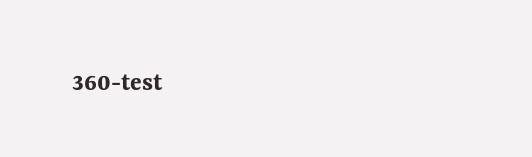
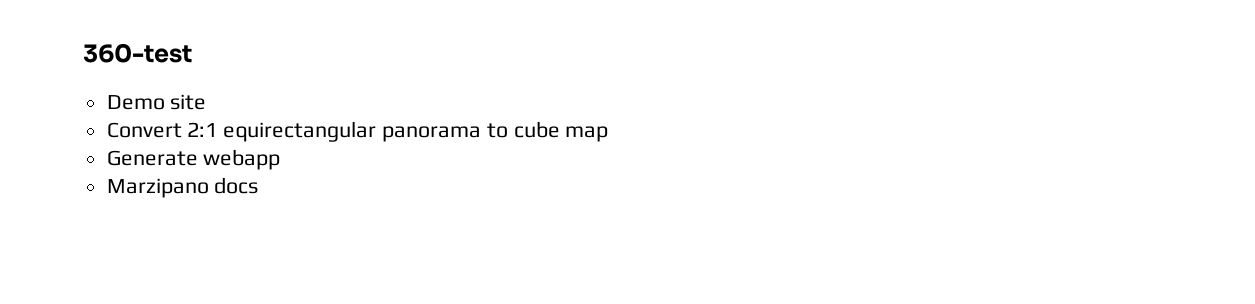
+ Demo site
+ Convert 2:1 equirectangular panorama to cube map
+ Generate webapp
+ Marzipano docs

